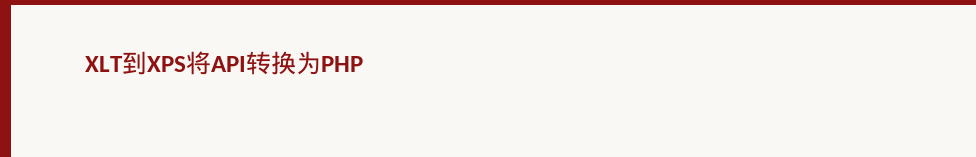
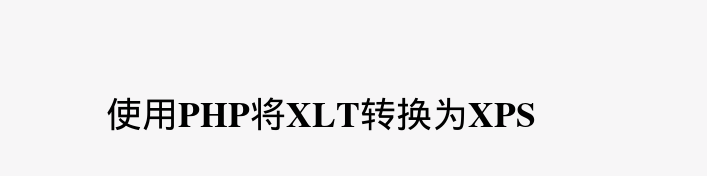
- XLT到XPS将API转换为PHP
+ 使用PHP将XLT转换为XPS

